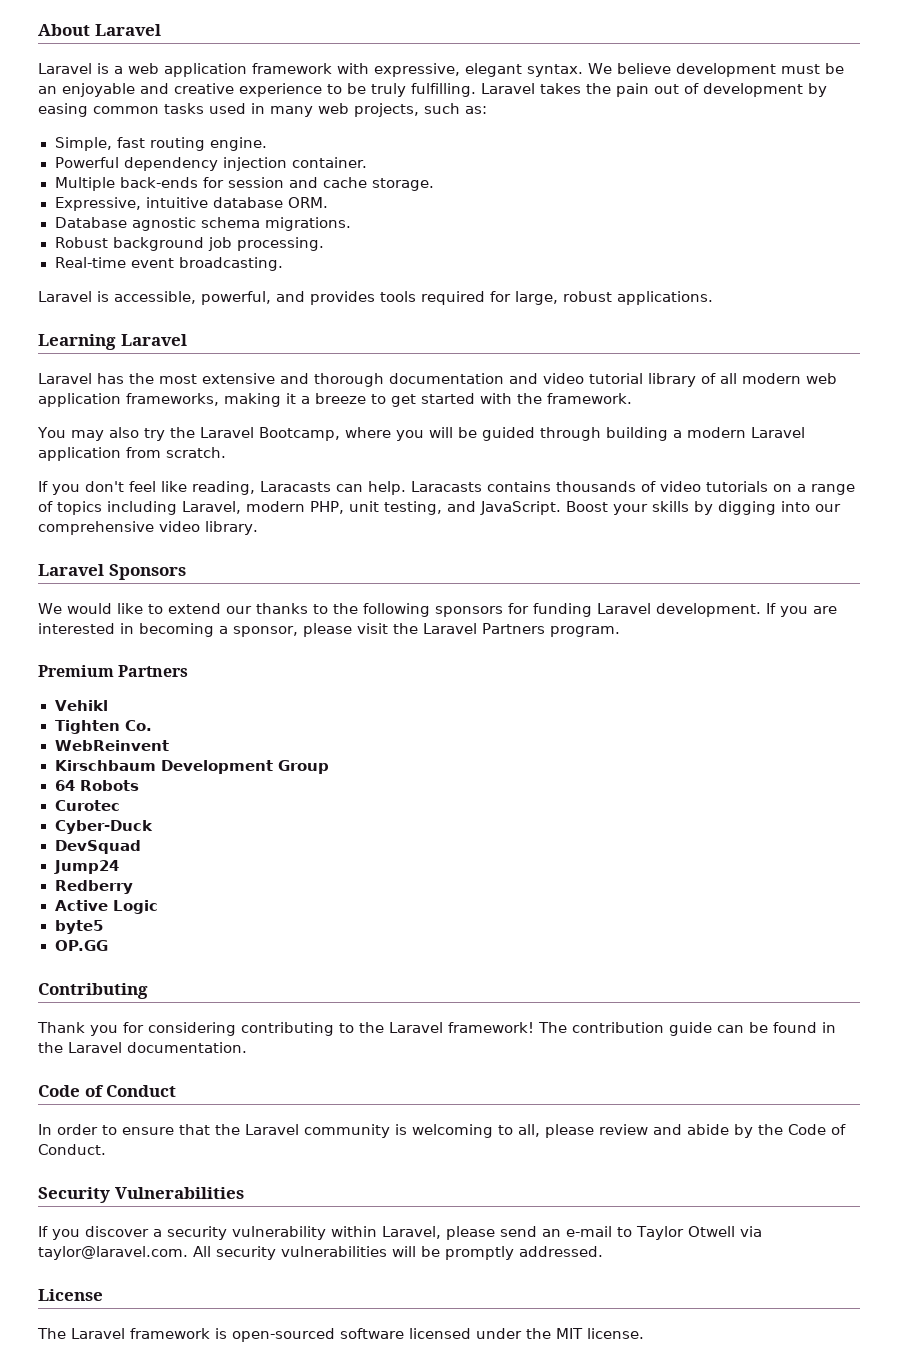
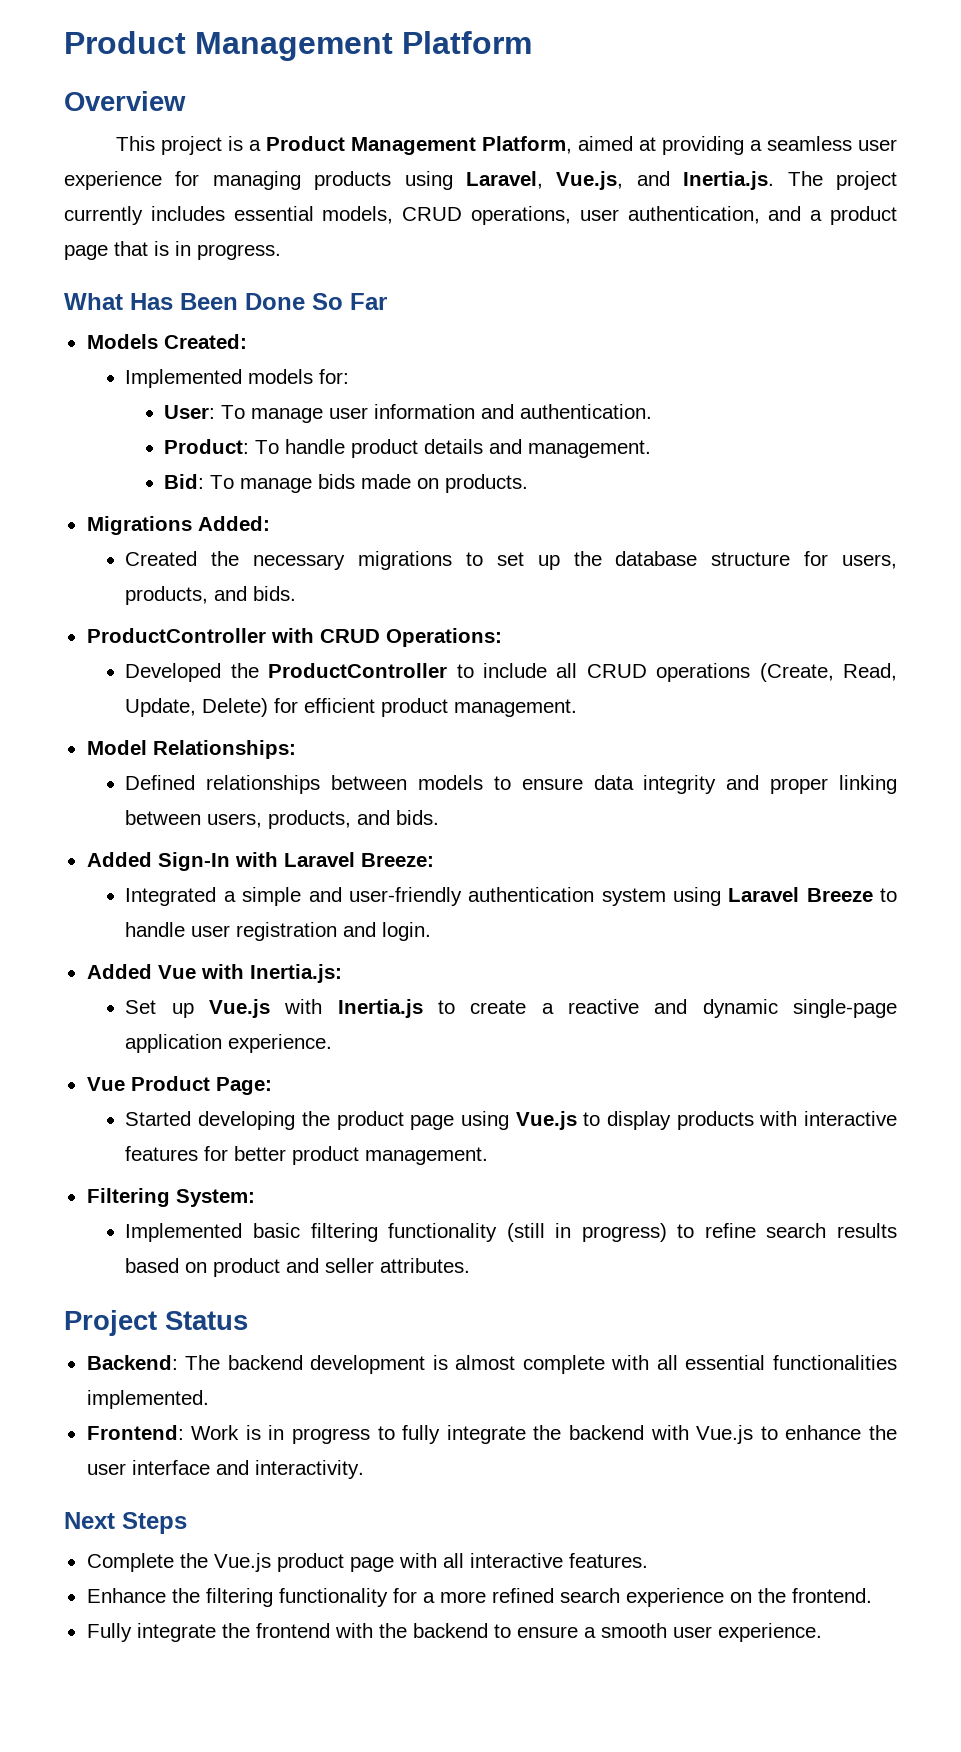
- About Laravel
- Laravel is a web application framework with expressive, elegant syntax. We believe development must be an enjoyable and creative experience to be truly fulfilling. Laravel takes the pain out of development by easing common tasks used in many web projects, such as:
- Simple, fast routing engine.
- Powerful dependency injection container.
- Multiple back-ends for session and cache storage.
- Expressive, intuitive database ORM.
- Database agnostic schema migrations.
- Robust background job processing.
- Real-time event broadcasting.
- Laravel is accessible, powerful, and provides tools required for large, robust applications.
- Learning Laravel
- Laravel has the most extensive and thorough documentation and video tutorial library of all modern web application frameworks, making it a breeze to get started with the framework.
- You may also try the Laravel Bootcamp, where you will be guided through building a modern Laravel application from scratch.
- If you don't feel like reading, Laracasts can help. Laracasts contains thousands of video tutorials on a range of topics including Laravel, modern PHP, unit testing, and JavaScript. Boost your skills by digging into our comprehensive video library.
- Laravel Sponsors
- We would like to extend our thanks to the following sponsors for funding Laravel development. If you are interested in becoming a sponsor, please visit the Laravel Partners program.
- Premium Partners
- Vehikl
- Tighten Co.
- WebReinvent
- Kirschbaum Development Group
- 64 Robots
- Curotec
- Cyber-Duck
- DevSquad
- Jump24
- Redberry
- Active Logic
- byte5
- OP.GG
- Contributing
- Thank you for considering contributing to the Laravel framework! The contribution guide can be found in the Laravel documentation.
- Code of Conduct
- In order to ensure that the Laravel community is welcoming to all, please review and abide by the Code of Conduct.
- Security Vulnerabilities
- If you discover a security vulnerability within Laravel, please send an e-mail to Taylor Otwell via taylor@laravel.com. All security vulnerabilities will be promptly addressed.
- License
- The Laravel framework is open-sourced software licensed under the MIT license.
+ Product Management Platform
+ Overview
+ This project is a Product Management Platform, aimed at providing a seamless user experience for managing products using Laravel, Vue.js, and Inertia.js. The project currently includes essential models, CRUD operations, user authentication, and a product page that is in progress.
+ What Has Been Done So Far
+ Models Created:
+ Implemented models for:
+ User: To manage user information and authentication.
+ Product: To handle product details and management.
+ Bid: To manage bids made on products.
+ Migrations Added:
+ Created the necessary migrations to set up the database structure for users, products, and bids.
+ ProductController with CRUD Operations:
+ Developed the ProductController to include all CRUD operations (Create, Read, Update, Delete) for efficient product management.
+ Model Relationships:
+ Defined relationships between models to ensure data integrity and proper linking between users, products, and bids.
+ Added Sign-In with Laravel Breeze:
+ Integrated a simple and user-friendly authentication system using Laravel Breeze to handle user registration and login.
+ Added Vue with Inertia.js:
+ Set up Vue.js with Inertia.js to create a reactive and dynamic single-page application experience.
+ Vue Product Page:
+ Started developing the product page using Vue.js to display products with interactive features for better product management.
+ Filtering System:
+ Implemented basic filtering functionality (still in progress) to refine search results based on product and seller attributes.
+ Project Status
+ Backend: The backend development is almost complete with all essential functionalities implemented.
+ Frontend: Work is in progress to fully integrate the backend with Vue.js to enhance the user interface and interactivity.
+ Next Steps
+ Complete the Vue.js product page with all interactive features.
+ Enhance the filtering functionality for a more refined search experience on the frontend.
+ Fully integrate the frontend with the backend to ensure a smooth user experience.

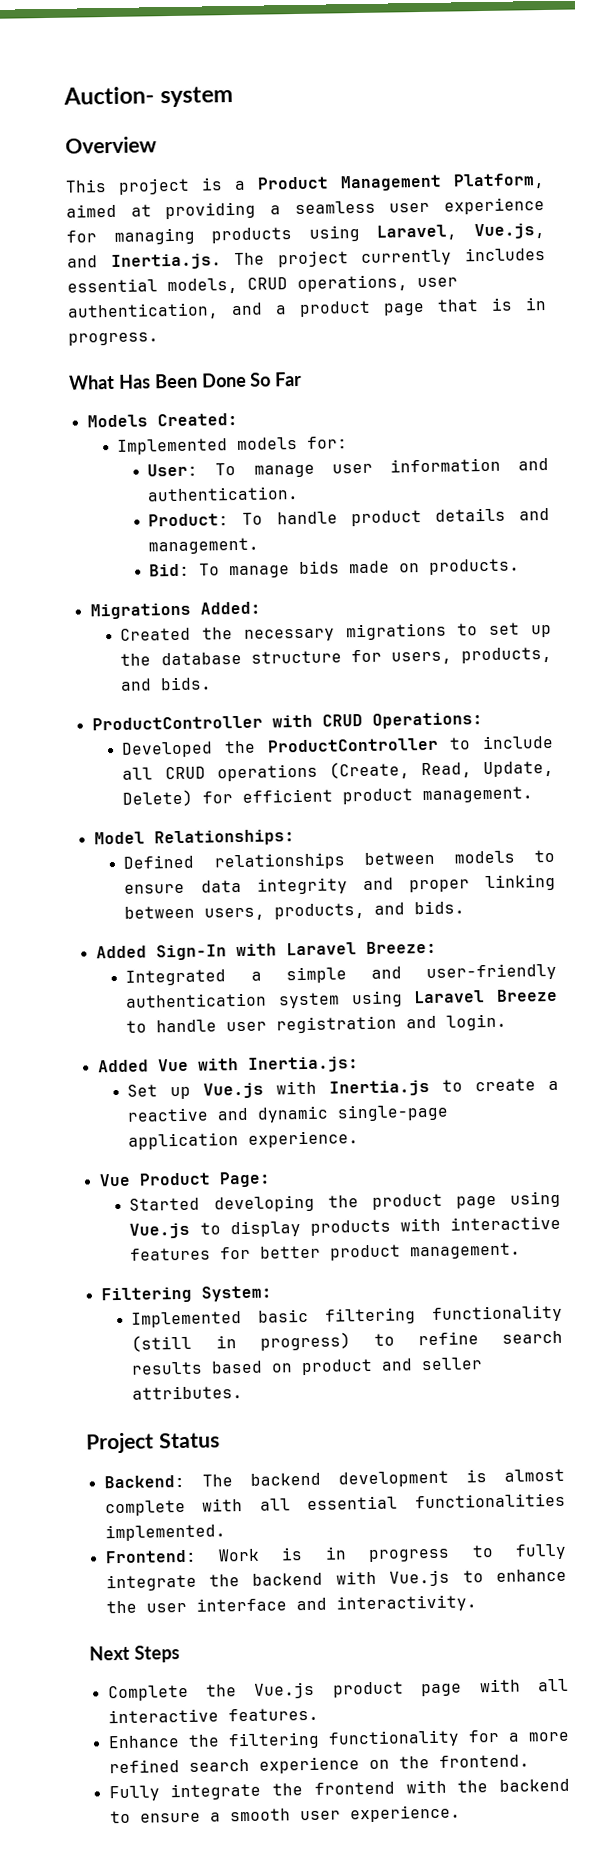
- Product Management Platform
+ Auction- system

